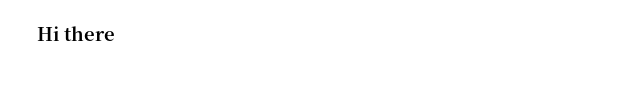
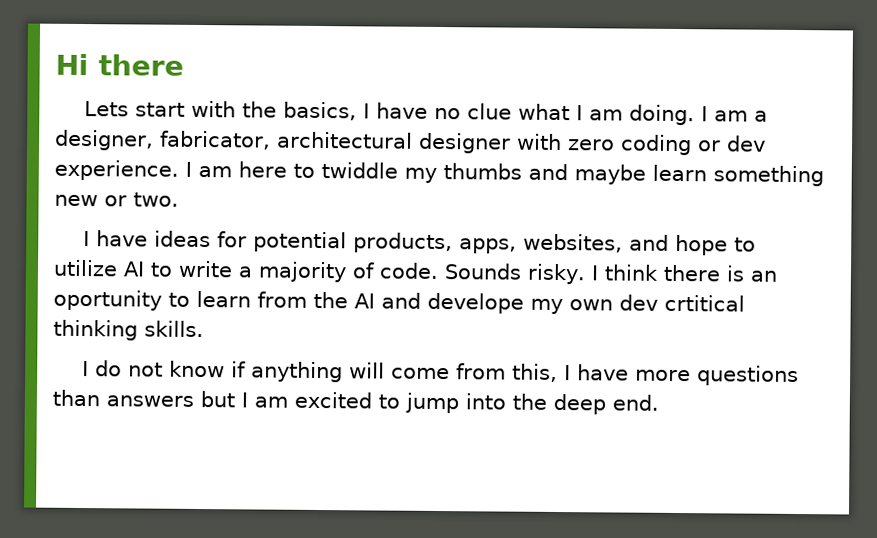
+ Lets start with the basics, I have no clue what I am doing. I am a designer, fabricator, architectural designer with zero coding or dev experience. I am here to twiddle my thumbs and maybe learn something new or two.
+ I have ideas for potential products, apps, websites, and hope to utilize AI to write a majority of code. Sounds risky. I think there is an oportunity to learn from the AI and develope my own dev crtitical thinking skills.
+ I do not know if anything will come from this, I have more questions than answers but I am excited to jump into the deep end.

